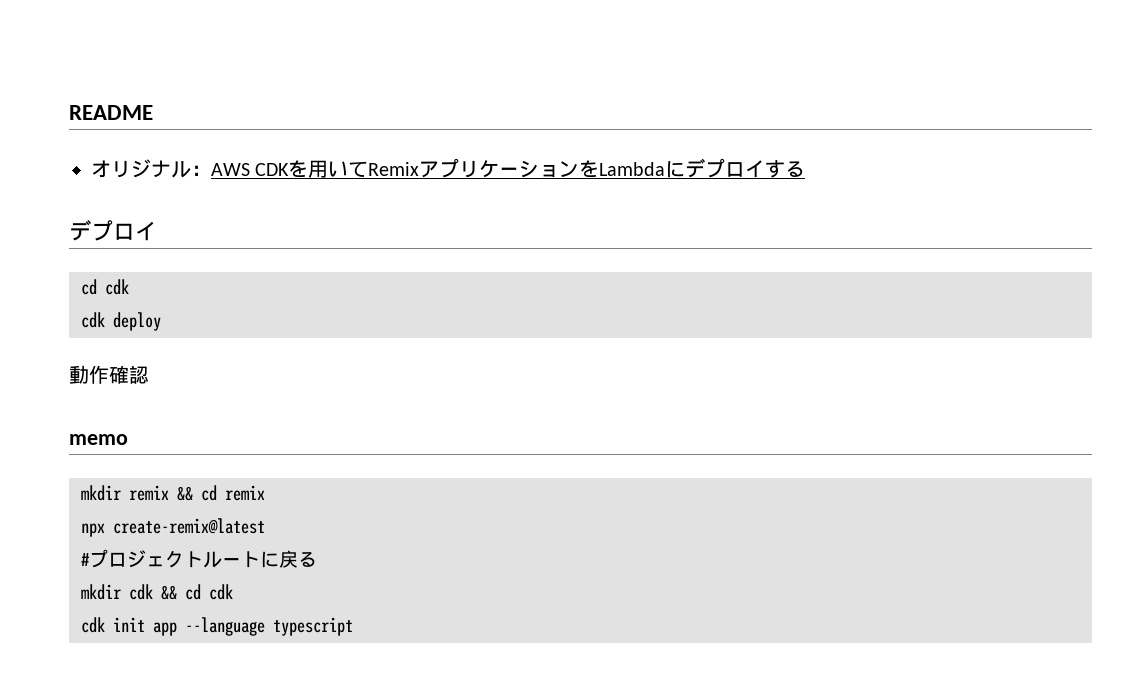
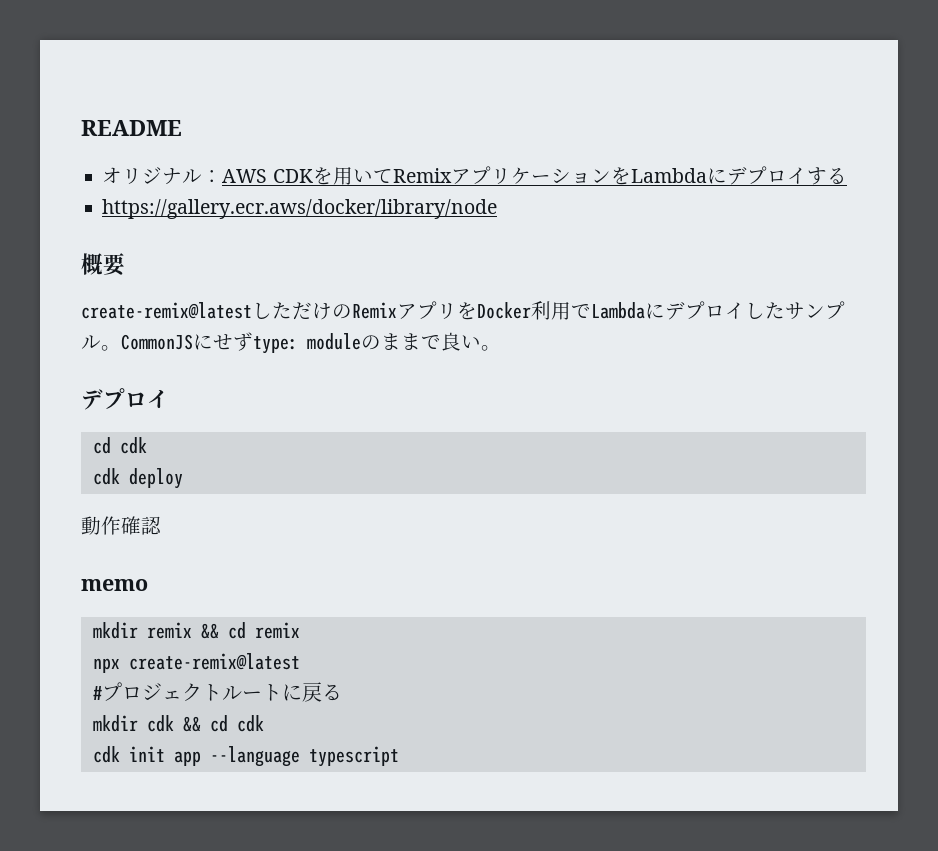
+ https://gallery.ecr.aws/docker/library/node
+ 概要
+ create-remix@latestしただけのRemixアプリをDocker利用でLambdaにデプロイしたサンプル。CommonJSにせずtype: moduleのままで良い。

